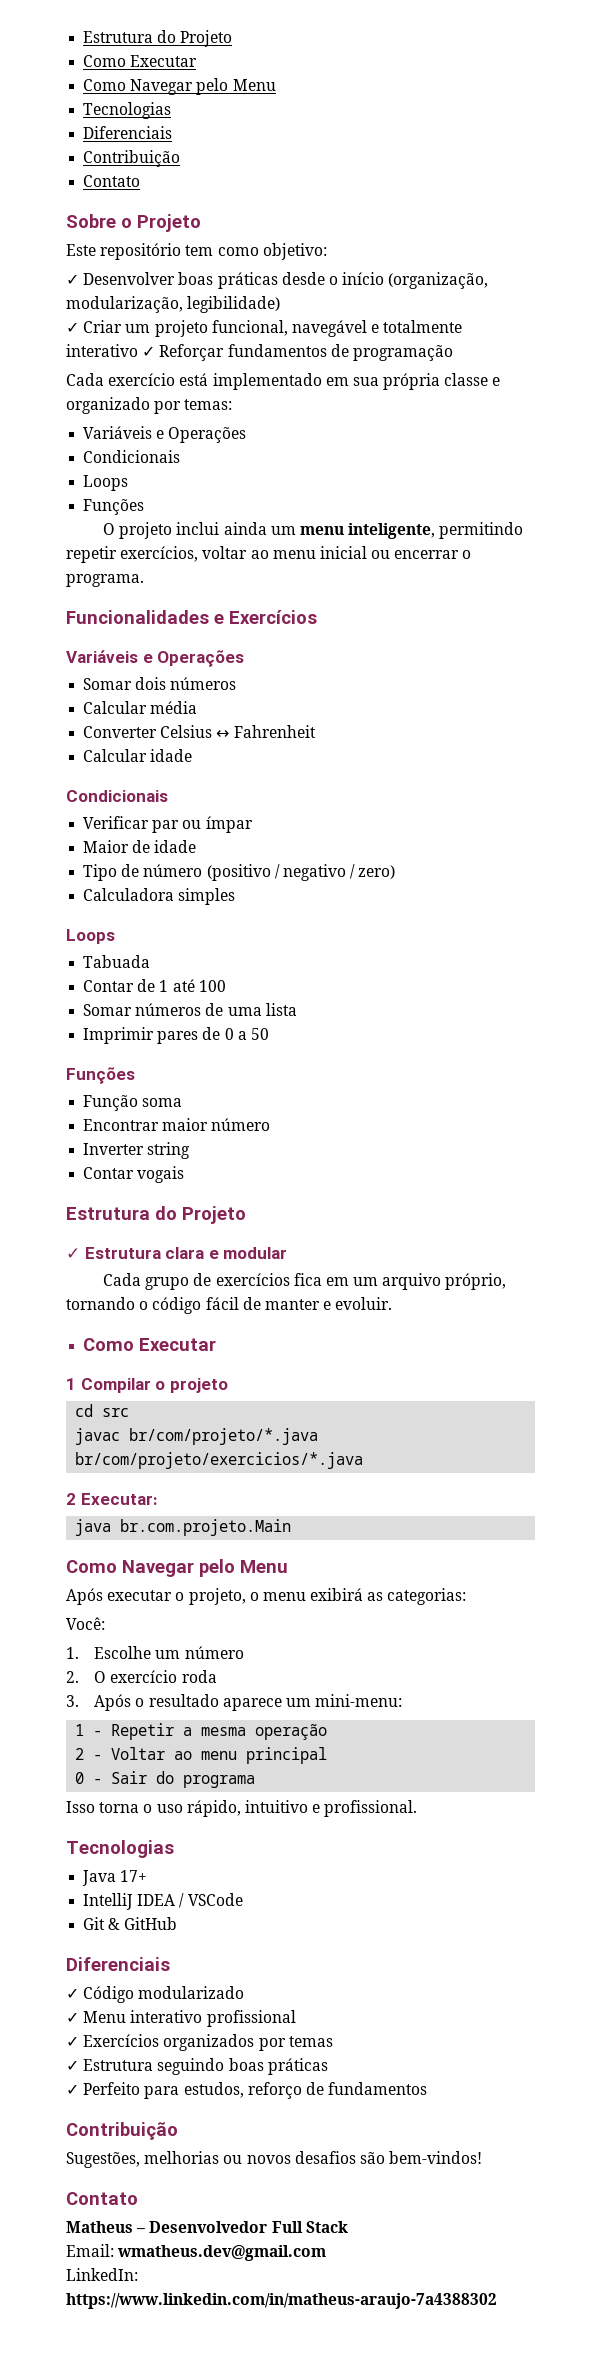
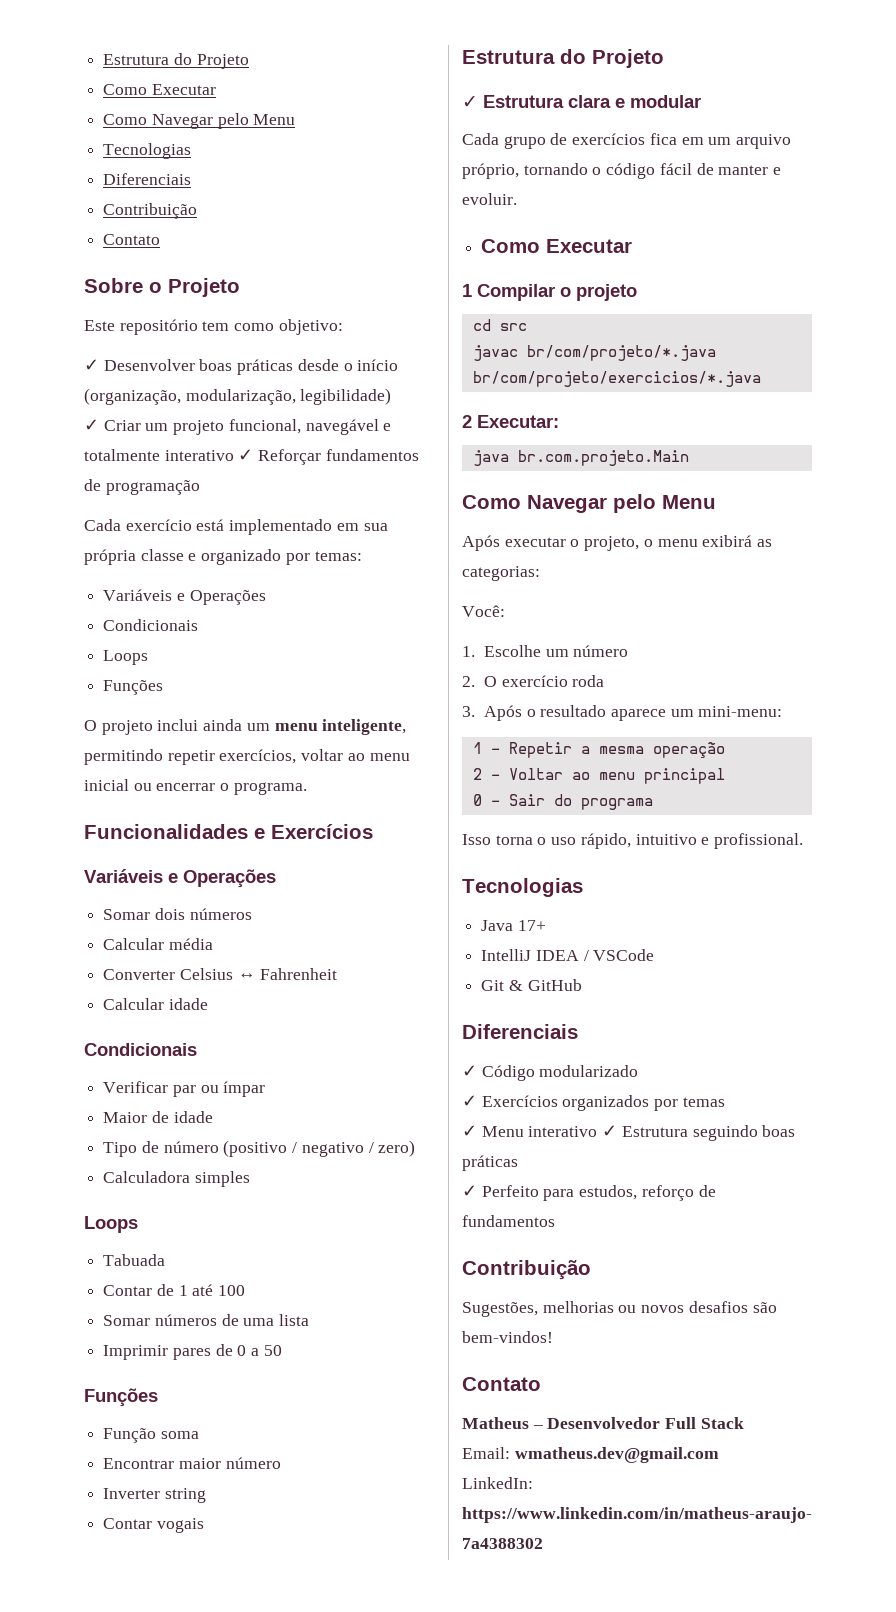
- ✓ Menu interativo profissional
- ✓ Estrutura seguindo boas práticas
+ ✓ Menu interativo ✓ Estrutura seguindo boas práticas

